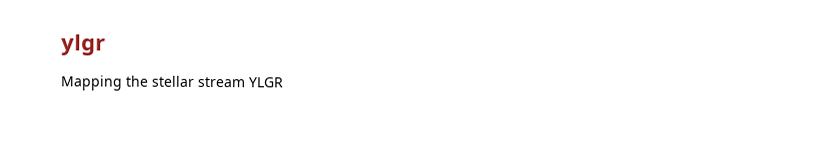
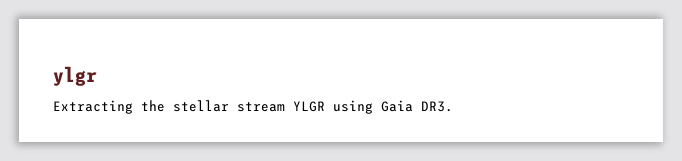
- Mapping the stellar stream YLGR
+ Extracting the stellar stream YLGR using Gaia DR3.

